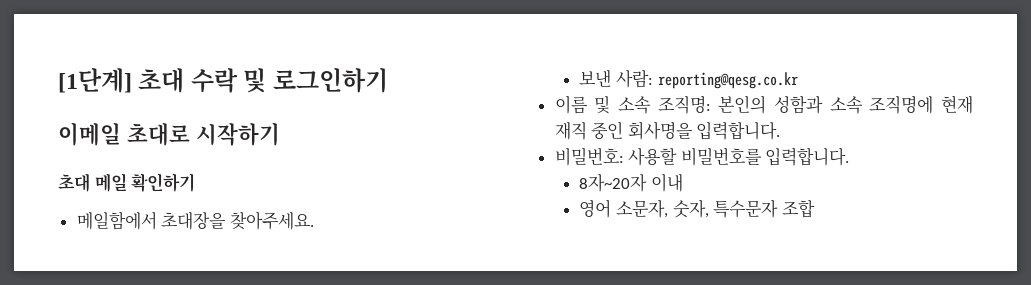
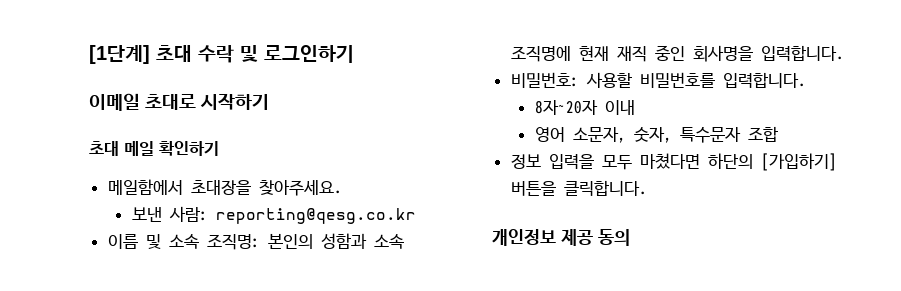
+ 정보 입력을 모두 마쳤다면 하단의 [가입하기] 버튼을 클릭합니다.
+ 개인정보 제공 동의

